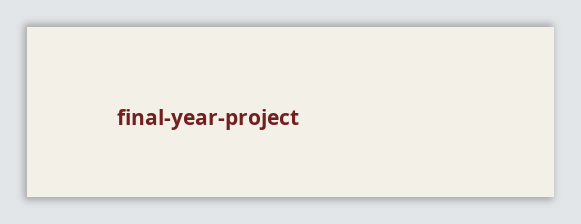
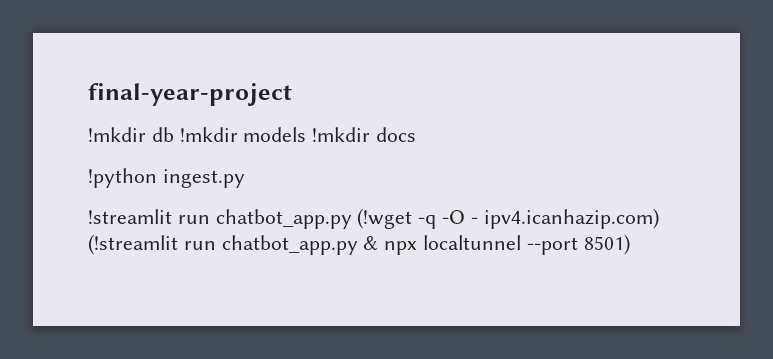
+ !mkdir db !mkdir models !mkdir docs
+ !python ingest.py
+ !streamlit run chatbot_app.py (!wget -q -O - ipv4.icanhazip.com) (!streamlit run chatbot_app.py & npx localtunnel --port 8501)

